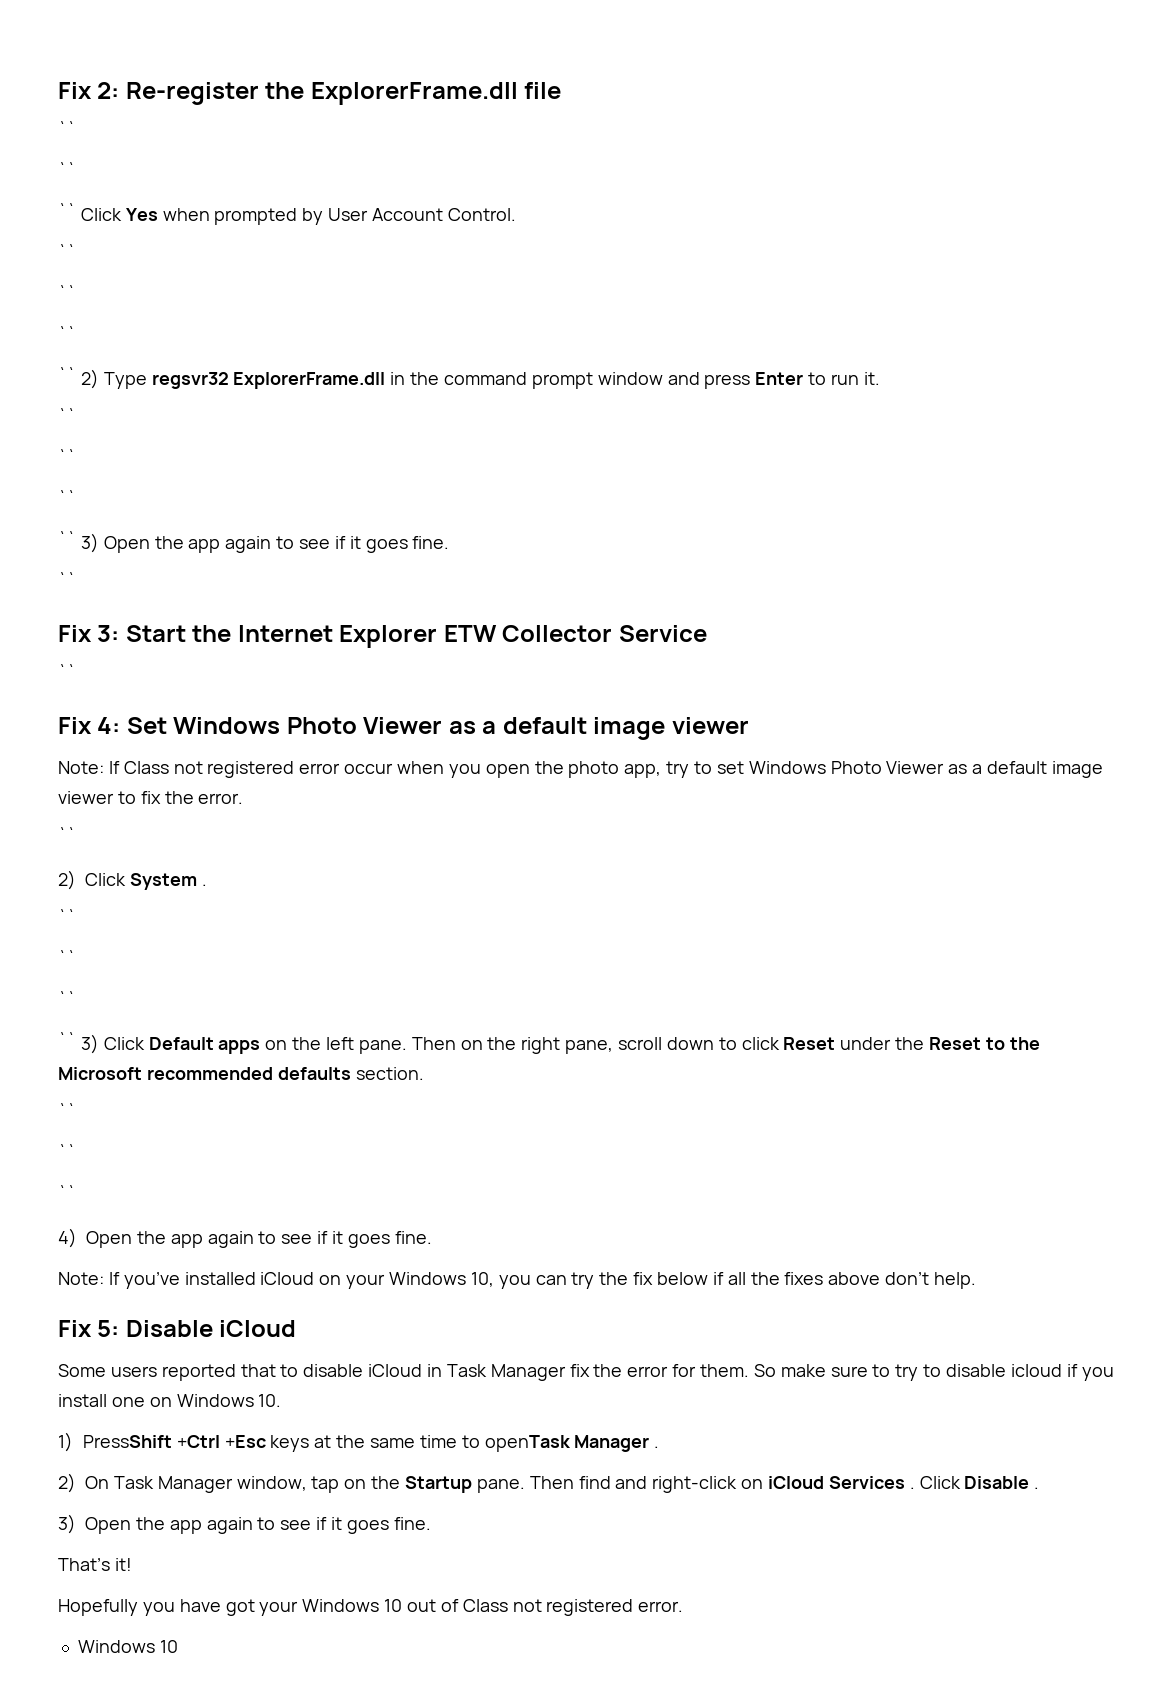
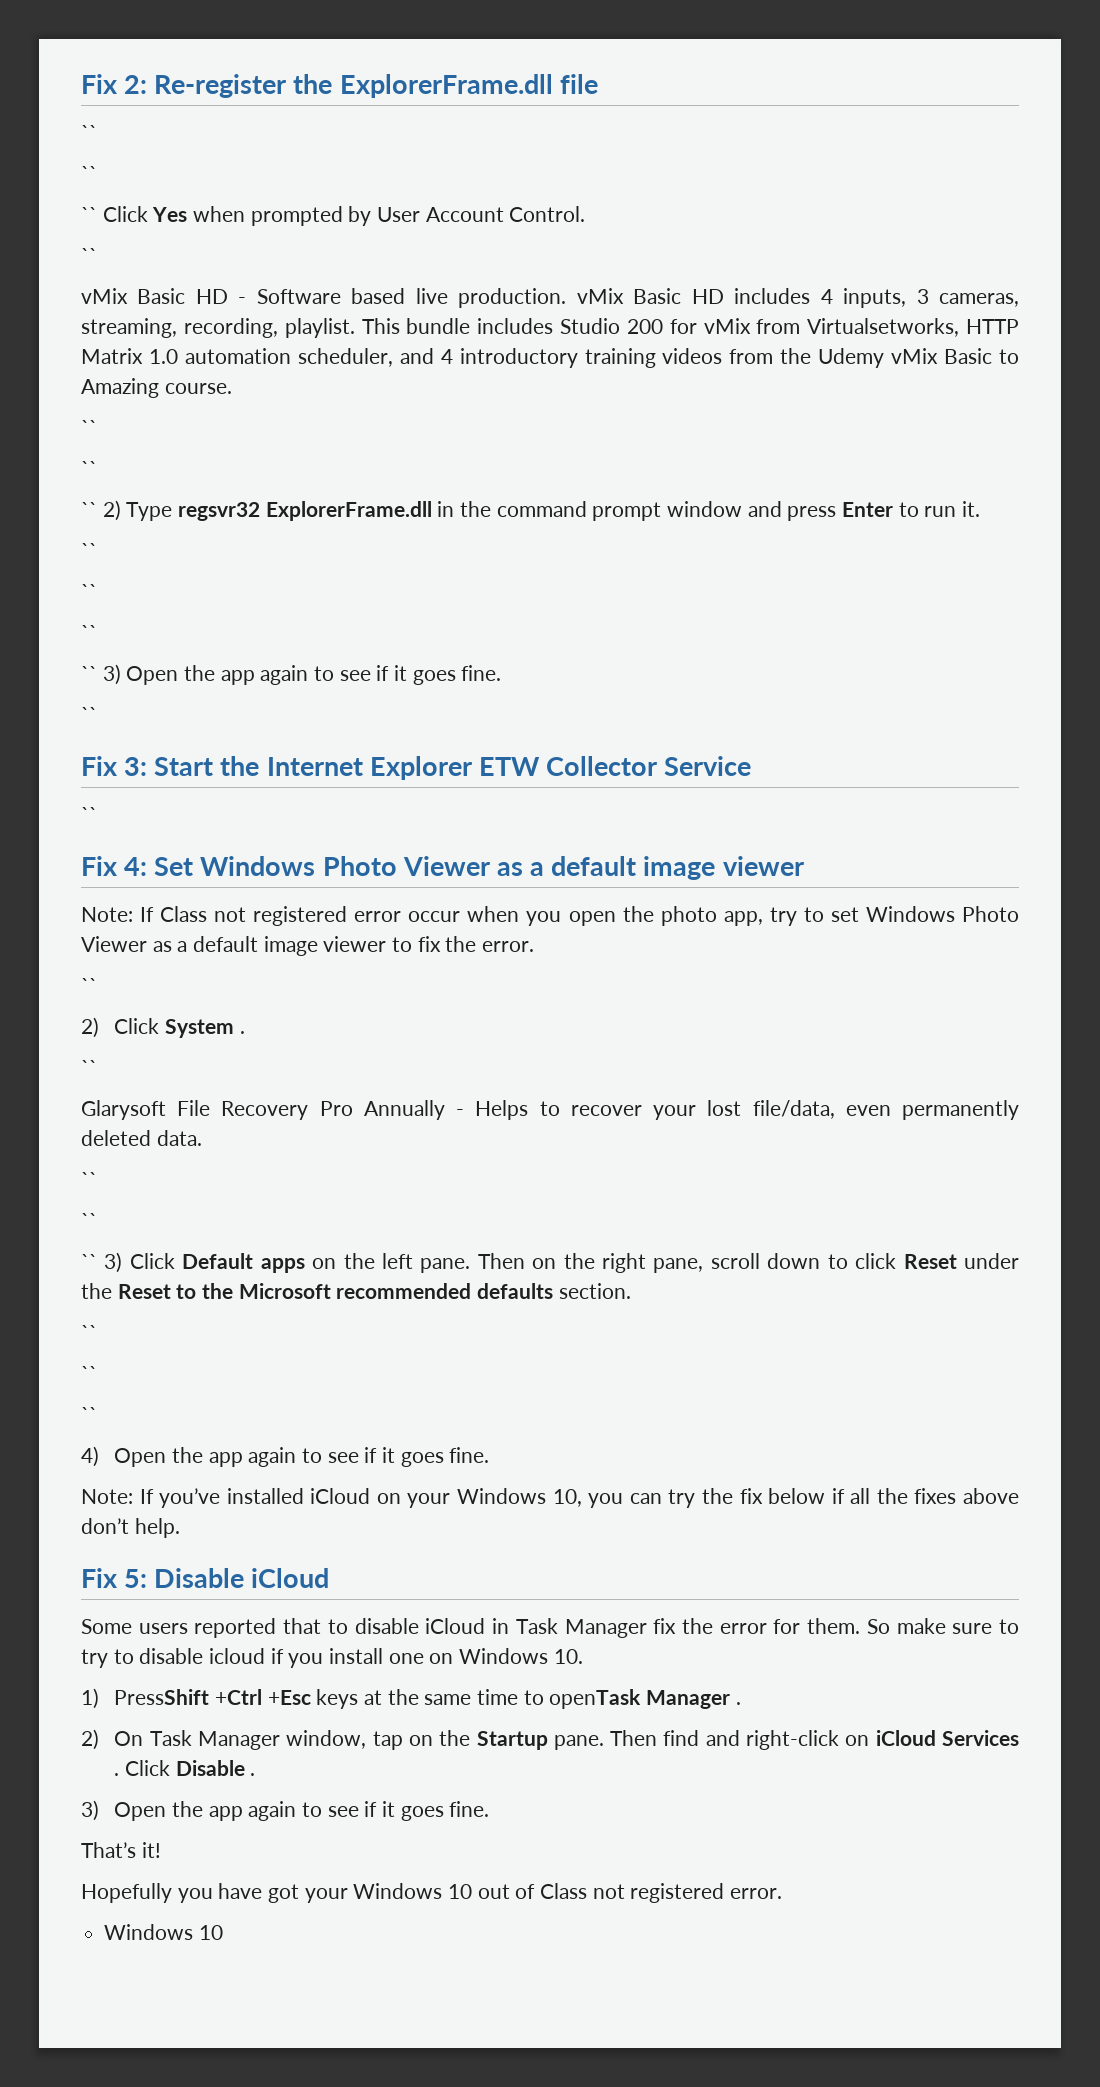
+ vMix Basic HD - Software based live production. vMix Basic HD includes 4 inputs, 3 cameras, streaming, recording, playlist. This bundle includes Studio 200 for vMix from Virtualsetworks, HTTP Matrix 1.0 automation scheduler, and 4 introductory training videos from the Udemy vMix Basic to Amazing course.
+ Glarysoft File Recovery Pro Annually - Helps to recover your lost file/data, even permanently deleted data.

